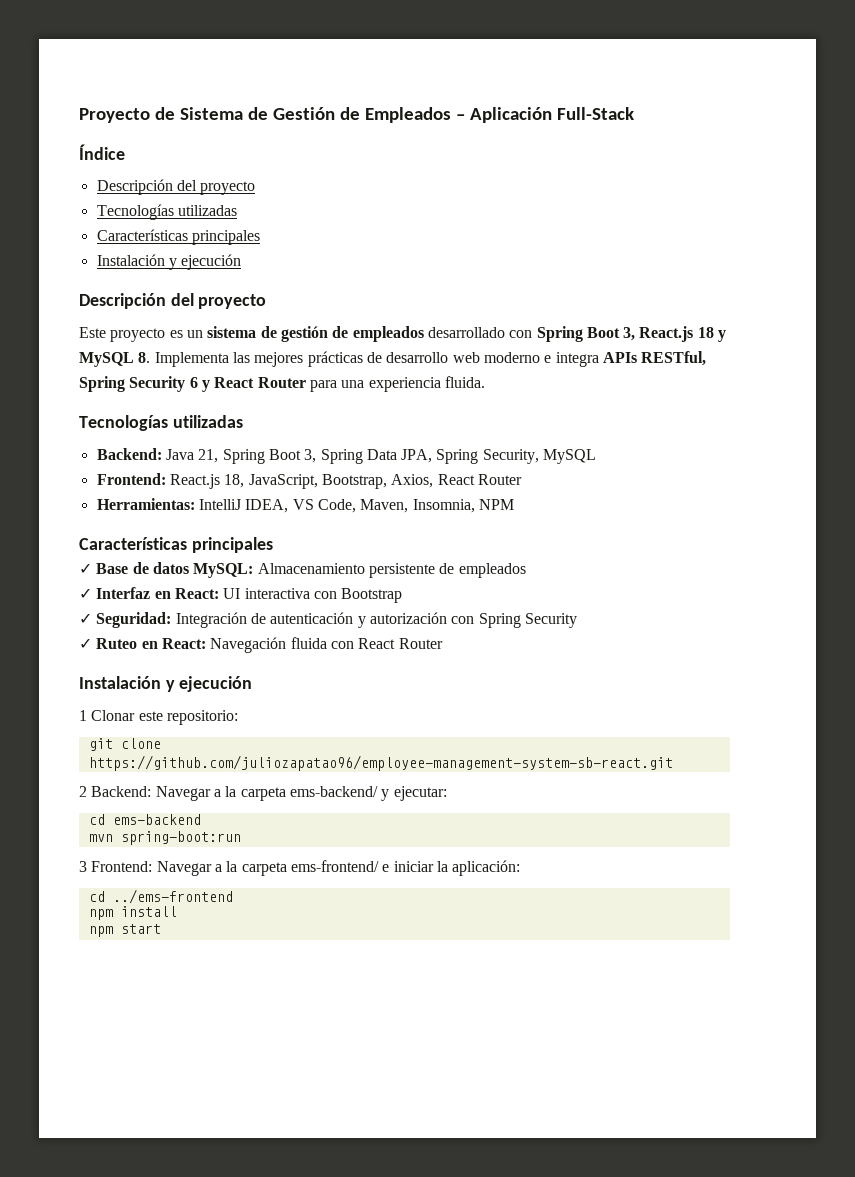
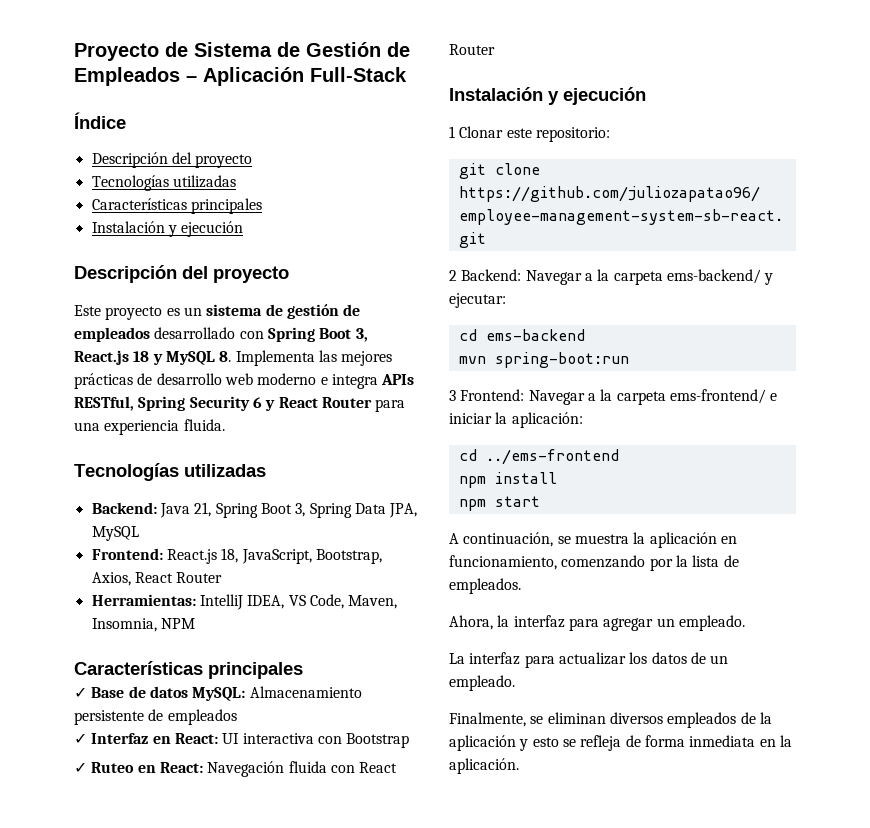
- Backend: Java 21, Spring Boot 3, Spring Data JPA, Spring Security, MySQL
+ Backend: Java 21, Spring Boot 3, Spring Data JPA, MySQL
- ✓ Seguridad: Integración de autenticación y autorización con Spring Security
+ A continuación, se muestra la aplicación en funcionamiento, comenzando por la lista de empleados.
+ Ahora, la interfaz para agregar un empleado.
+ La interfaz para actualizar los datos de un empleado.
+ Finalmente, se eliminan diversos empleados de la aplicación y esto se refleja de forma inmediata en la aplicación.

